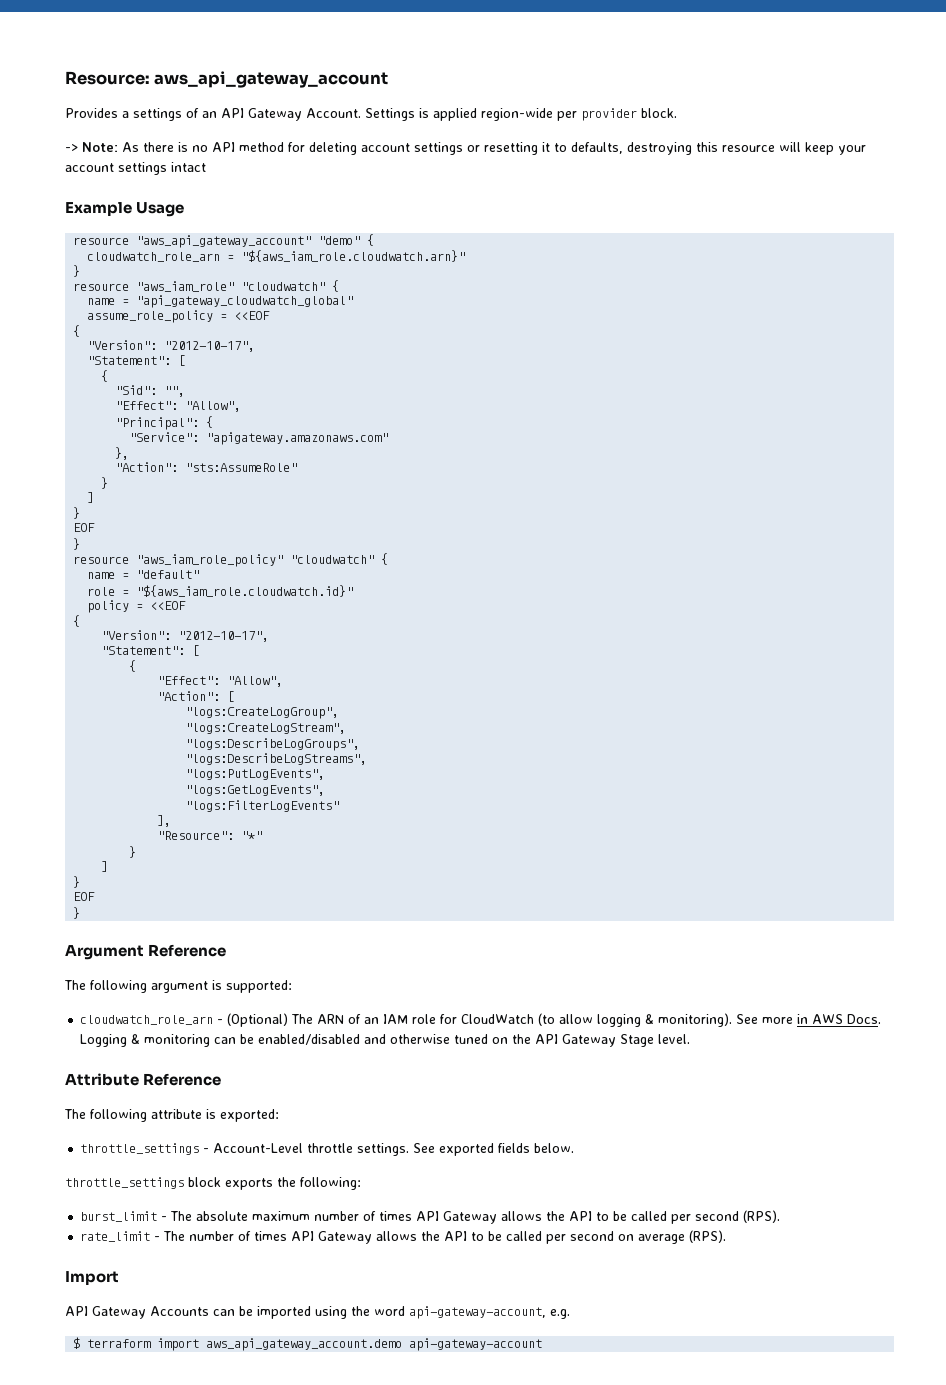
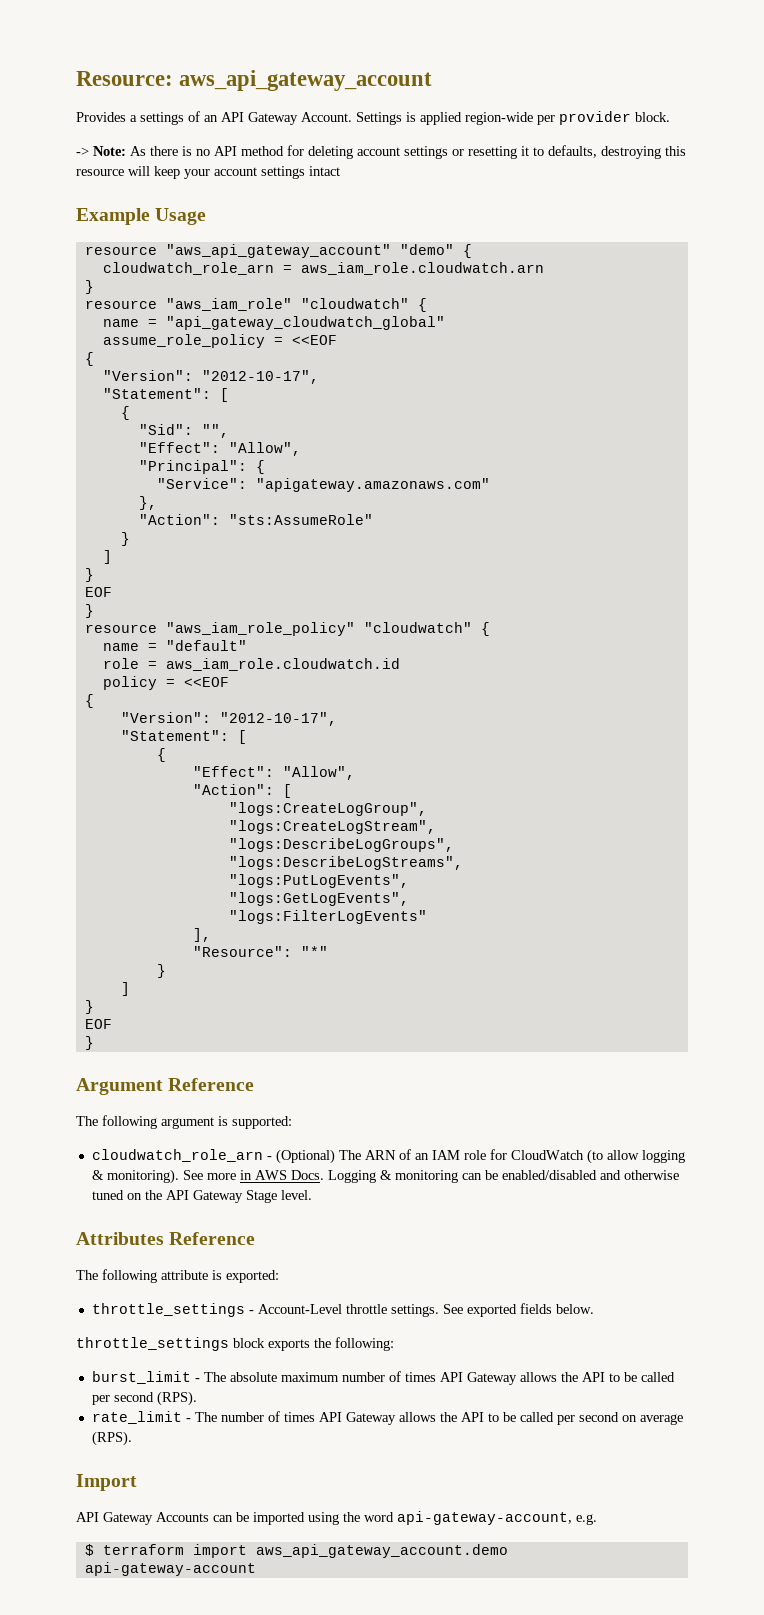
- cloudwatch_role_arn = "${aws_iam_role.cloudwatch.arn}"
+ cloudwatch_role_arn = aws_iam_role.cloudwatch.arn
- role = "${aws_iam_role.cloudwatch.id}"
+ role = aws_iam_role.cloudwatch.id
- Attribute Reference
+ Attributes Reference

